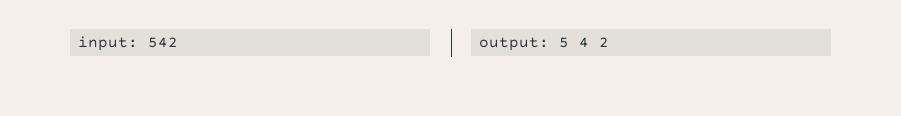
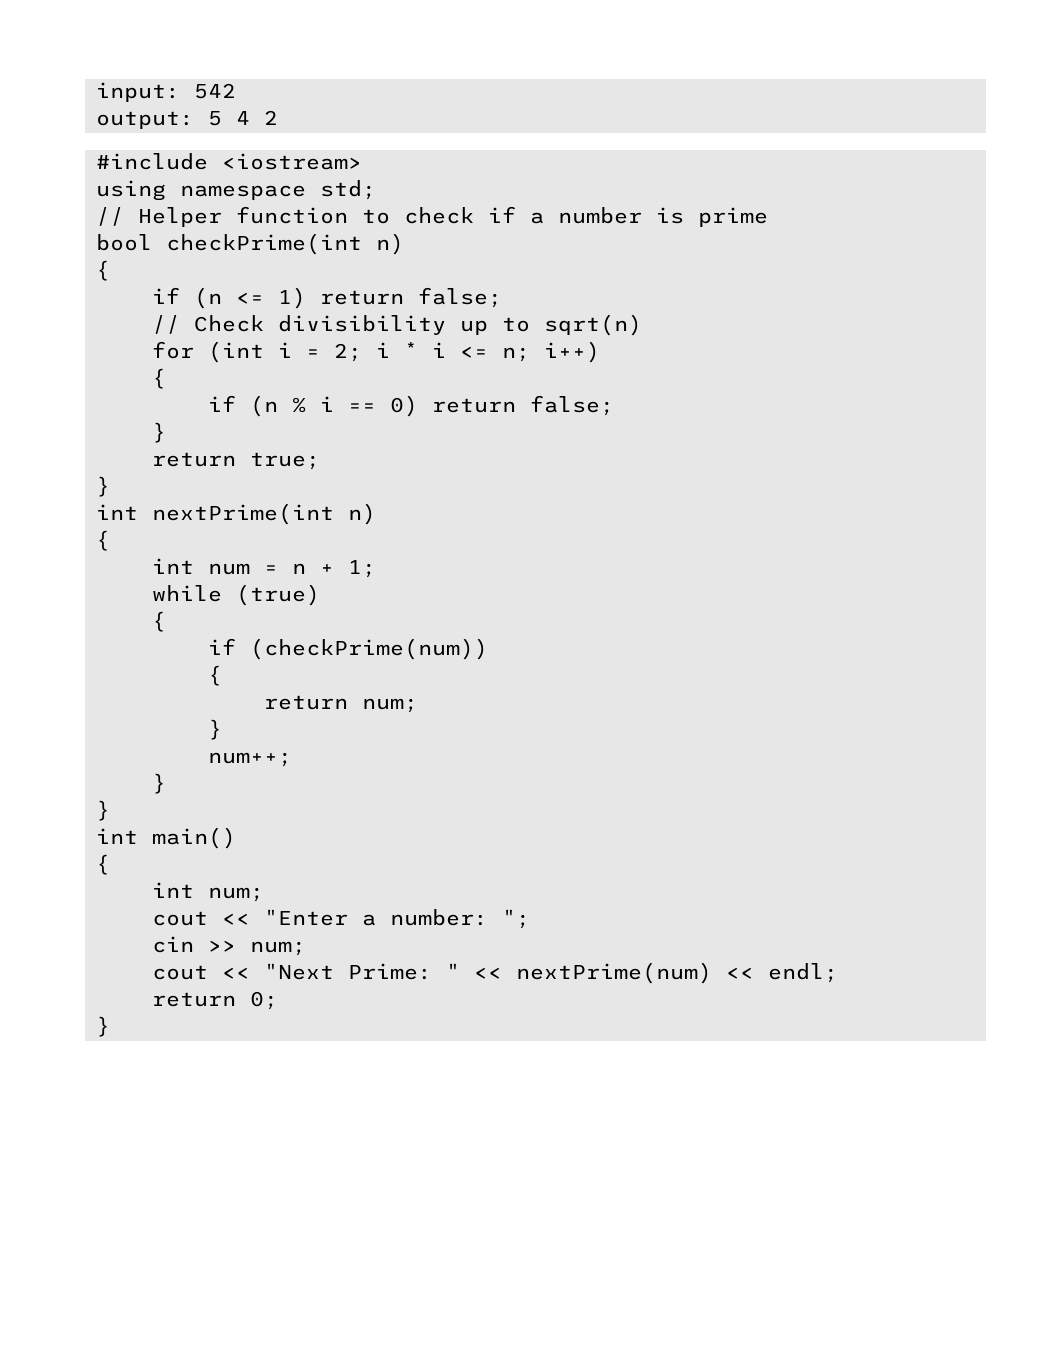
+ #include <iostream>
+ using namespace std;
+ // Helper function to check if a number is prime
+ bool checkPrime(int n)
+ {
+ if (n <= 1) return false;
+ // Check divisibility up to sqrt(n)
+ for (int i = 2; i * i <= n; i++)
+ {
+ if (n % i == 0) return false;
+ }
+ return true;
+ }
+ int nextPrime(int n)
+ {
+ int num = n + 1;
+ while (true)
+ {
+ if (checkPrime(num))
+ {
+ return num;
+ }
+ num++;
+ }
+ }
+ int main()
+ {
+ int num;
+ cout << "Enter a number: ";
+ cin >> num;
+ cout << "Next Prime: " << nextPrime(num) << endl;
+ return 0;
+ }

